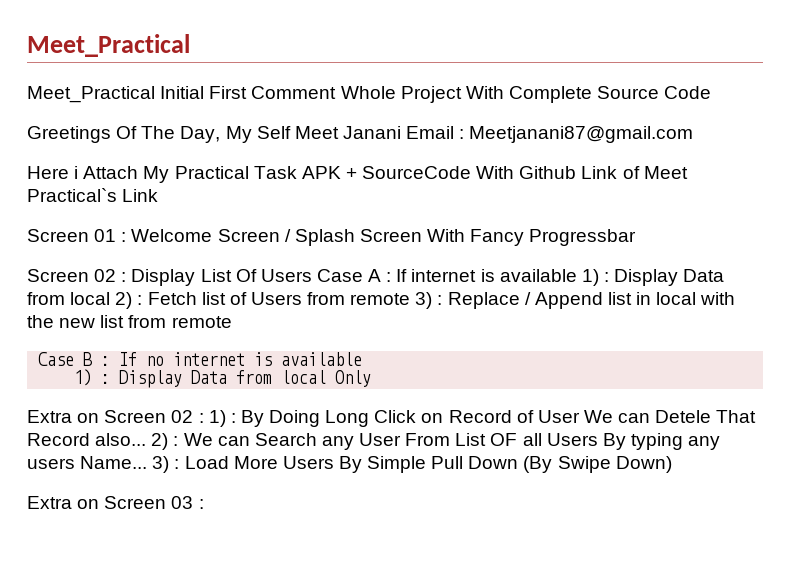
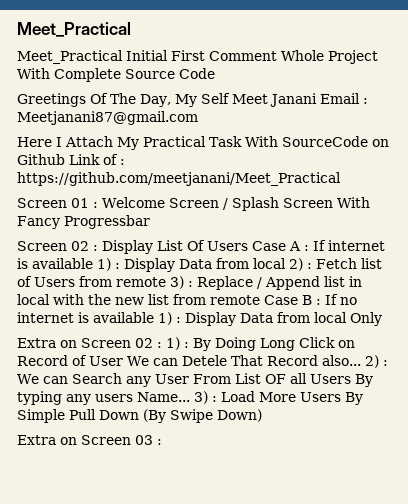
- Here i Attach My Practical Task APK + SourceCode With Github Link of Meet Practical`s Link
+ Here I Attach My Practical Task With SourceCode on Github Link of : https://github.com/meetjanani/Meet_Practical
- Screen 02 : Display List Of Users Case A : If internet is available 1) : Display Data from local 2) : Fetch list of Users from remote 3) : Replace / Append list in local with the new list from remote
- Case B : If no internet is available
- 1) : Display Data from local Only
+ Screen 02 : Display List Of Users Case A : If internet is available 1) : Display Data from local 2) : Fetch list of Users from remote 3) : Replace / Append list in local with the new list from remote Case B : If no internet is available 1) : Display Data from local Only

